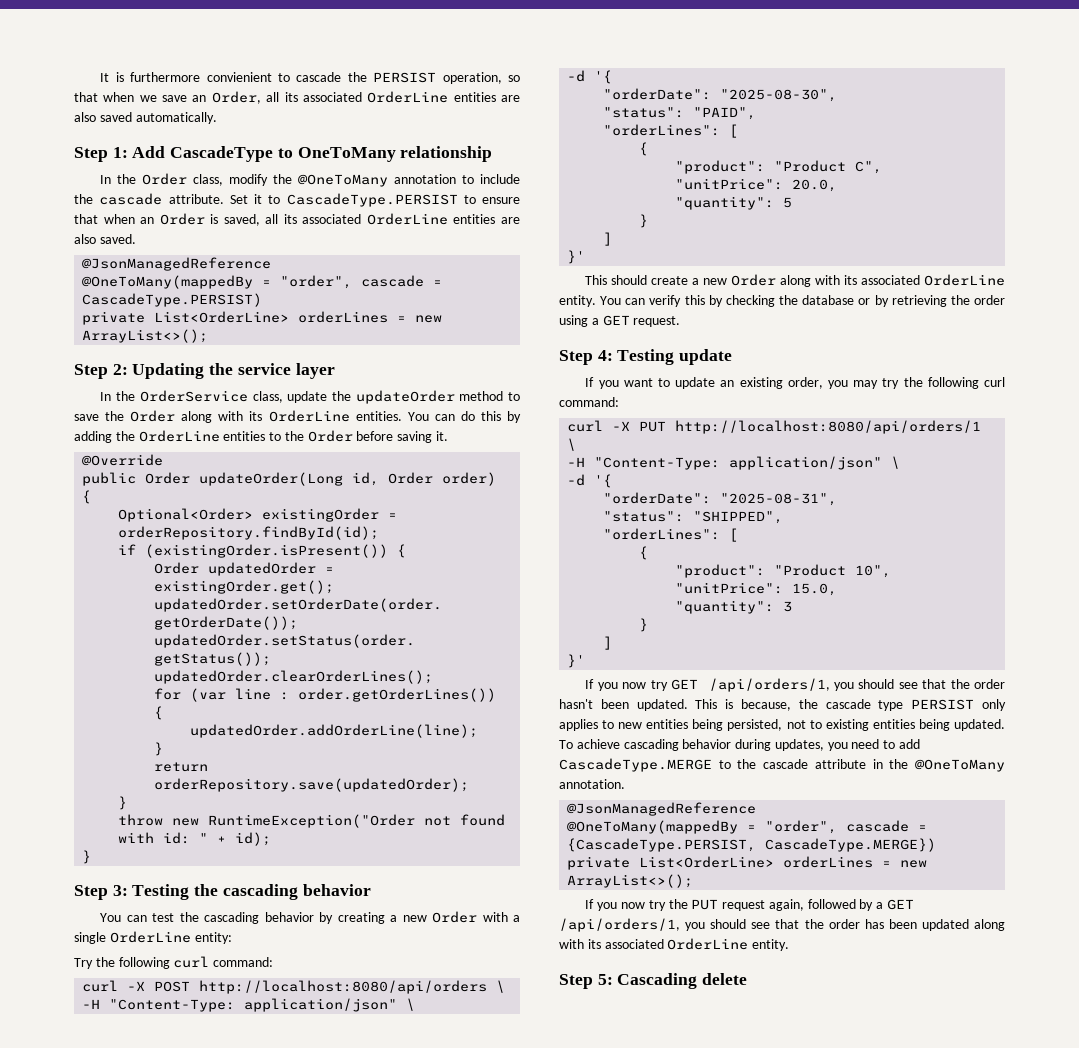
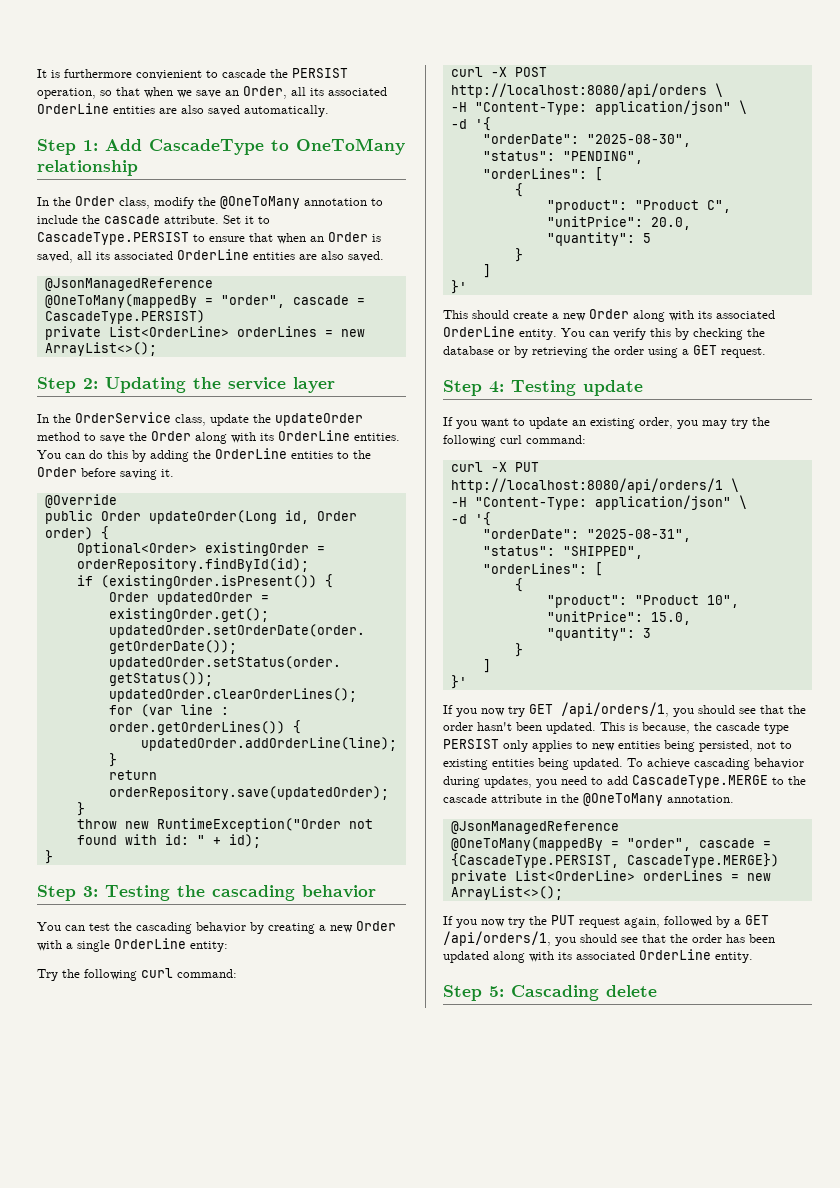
- "status": "PAID",
+ "status": "PENDING",

